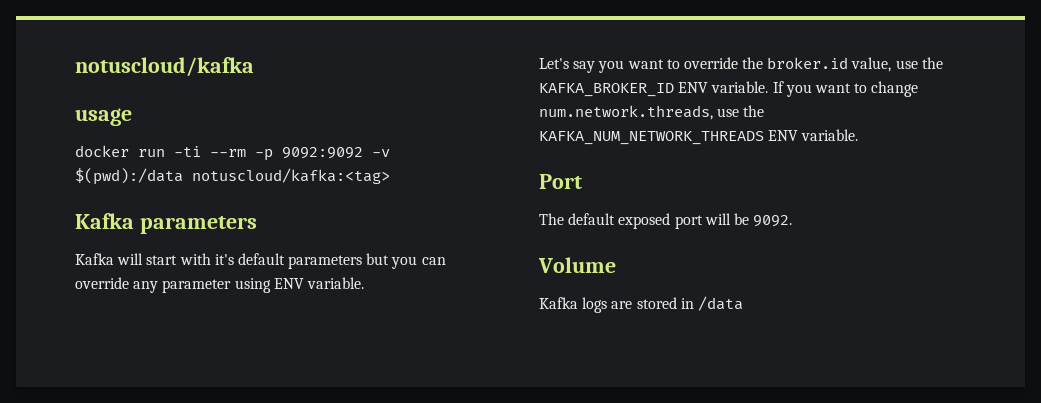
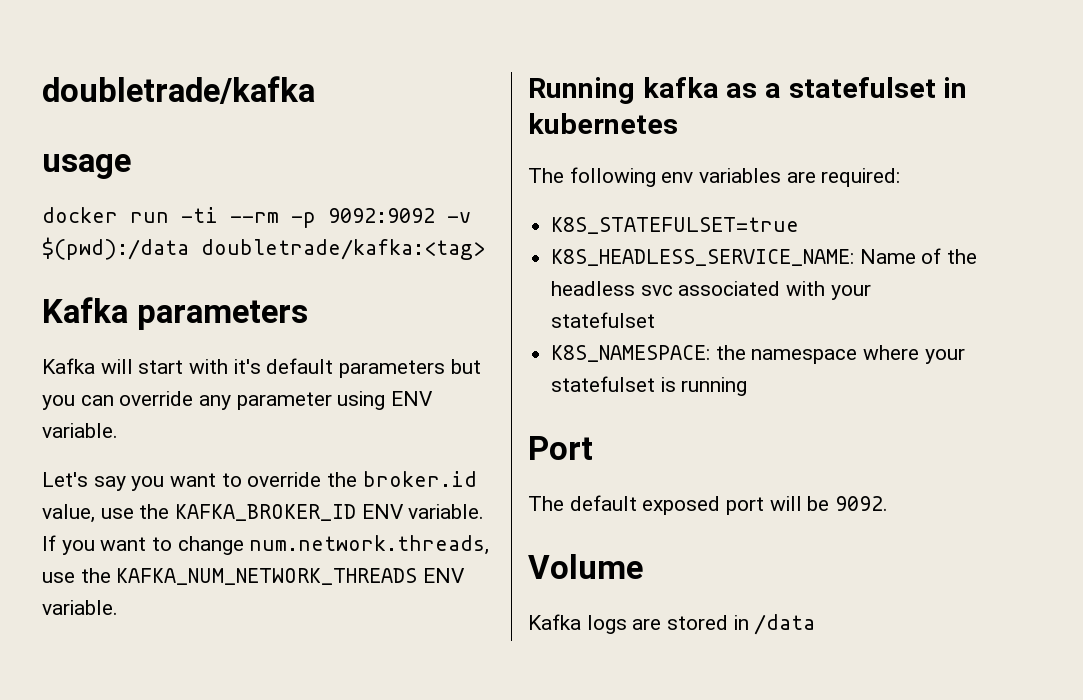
- notuscloud/kafka
+ doubletrade/kafka
- docker run -ti --rm -p 9092:9092 -v $(pwd):/data notuscloud/kafka:<tag>
+ docker run -ti --rm -p 9092:9092 -v $(pwd):/data doubletrade/kafka:<tag>
+ Running kafka as a statefulset in kubernetes
+ The following env variables are required:
+ K8S_STATEFULSET=true
+ K8S_HEADLESS_SERVICE_NAME: Name of the headless svc associated with your statefulset
+ K8S_NAMESPACE: the namespace where your statefulset is running

